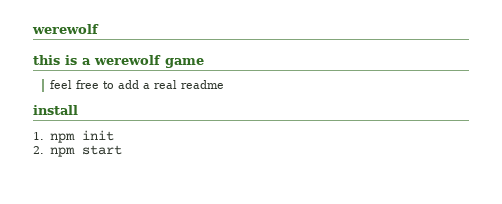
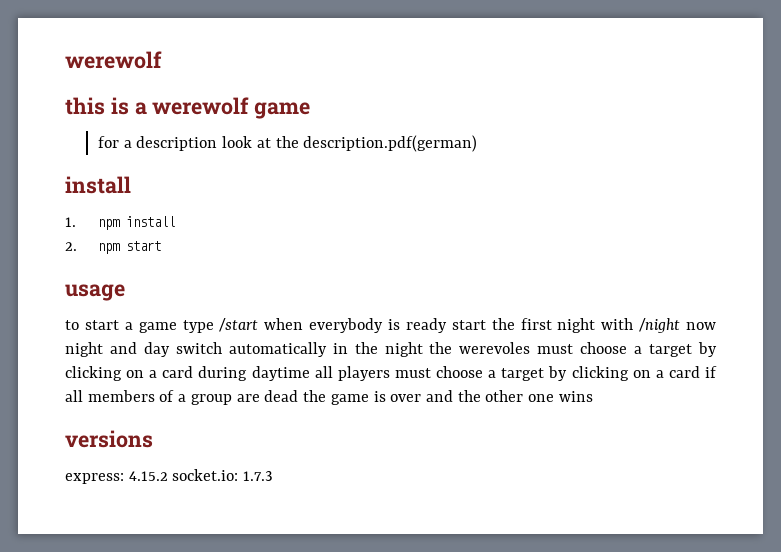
- feel free to add a real readme
+ for a description look at the description.pdf(german)
- 1. npm init
+ 1. npm install
+ usage
+ to start a game type /start when everybody is ready start the first night with /night now night and day switch automatically in the night the werevoles must choose a target by clicking on a card during daytime all players must choose a target by clicking on a card if all members of a group are dead the game is over and the other one wins
+ versions
+ express: 4.15.2 socket.io: 1.7.3

